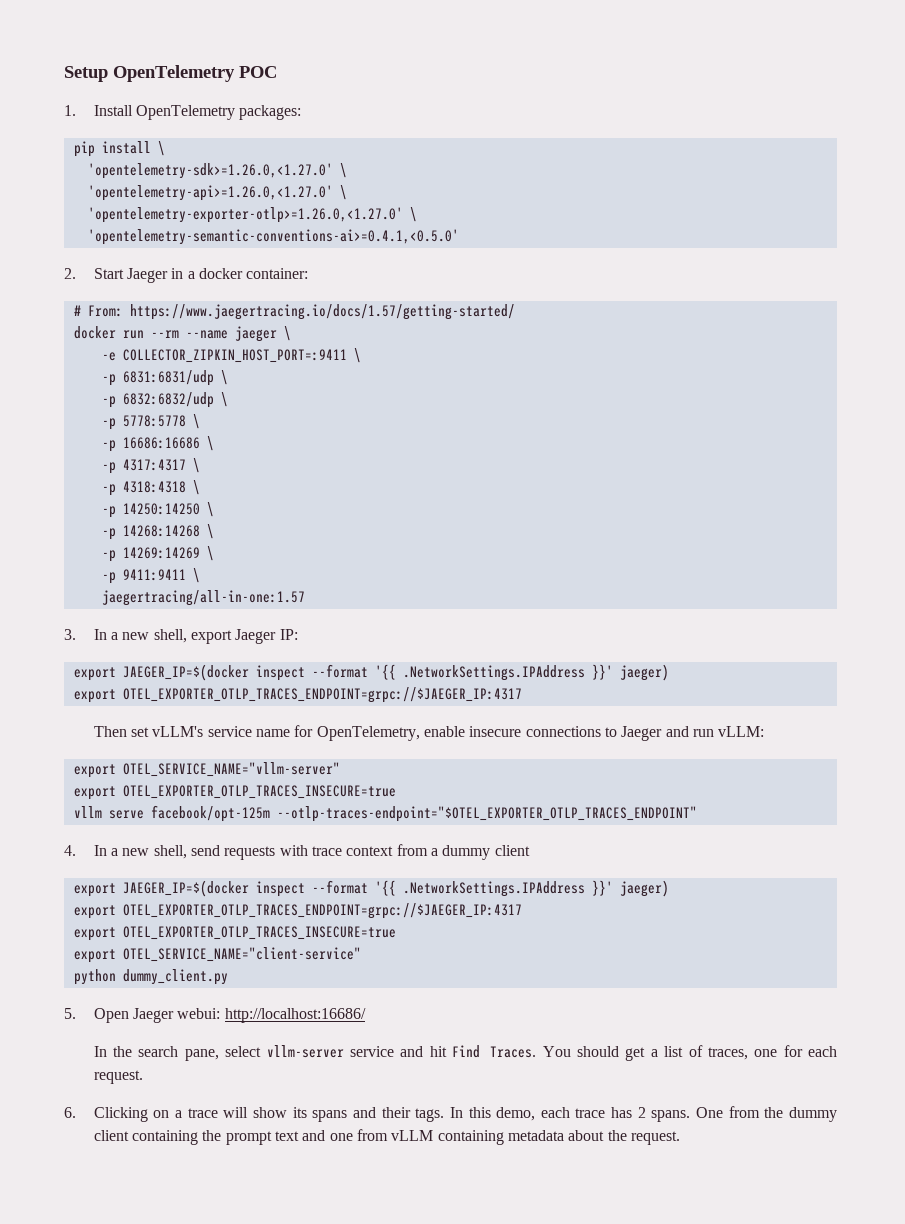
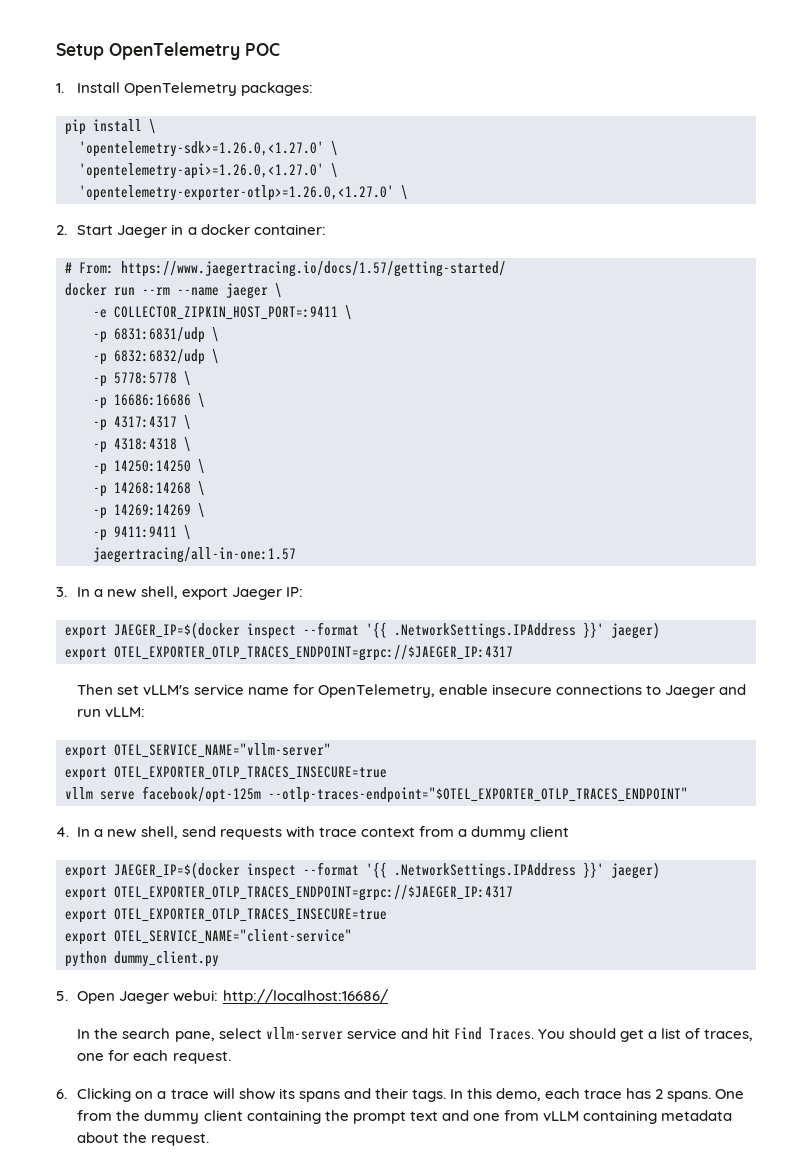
- 'opentelemetry-semantic-conventions-ai>=0.4.1,<0.5.0'

